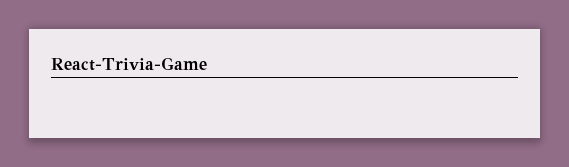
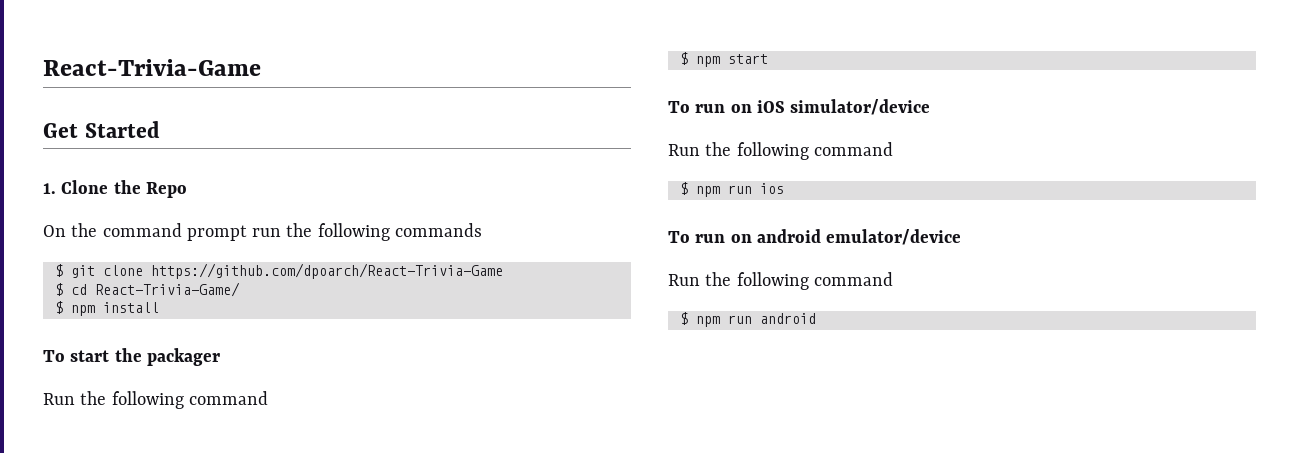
+ Get Started
+ 1. Clone the Repo
+ On the command prompt run the following commands
+ $ git clone https://github.com/dpoarch/React-Trivia-Game
+ $ cd React-Trivia-Game/
+ $ npm install
+ To start the packager
+ Run the following command
+ $ npm start
+ To run on iOS simulator/device
+ Run the following command
+ $ npm run ios
+ To run on android emulator/device
+ Run the following command
+ $ npm run android

